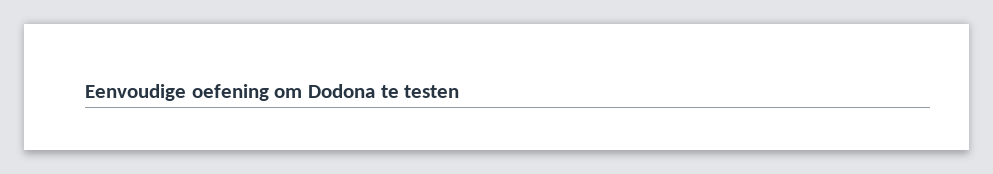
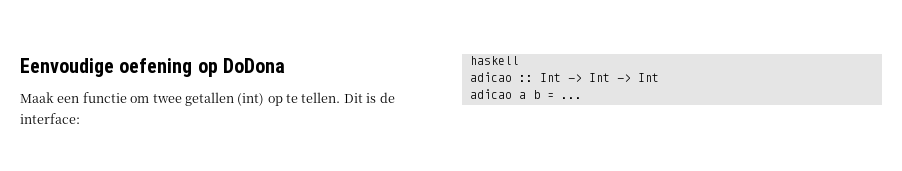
- Eenvoudige oefening om Dodona te testen
+ Eenvoudige oefening op DoDona
+ Maak een functie om twee getallen (int) op te tellen. Dit is de interface:
+ haskell
+ adicao :: Int -> Int -> Int
+ adicao a b = ...

